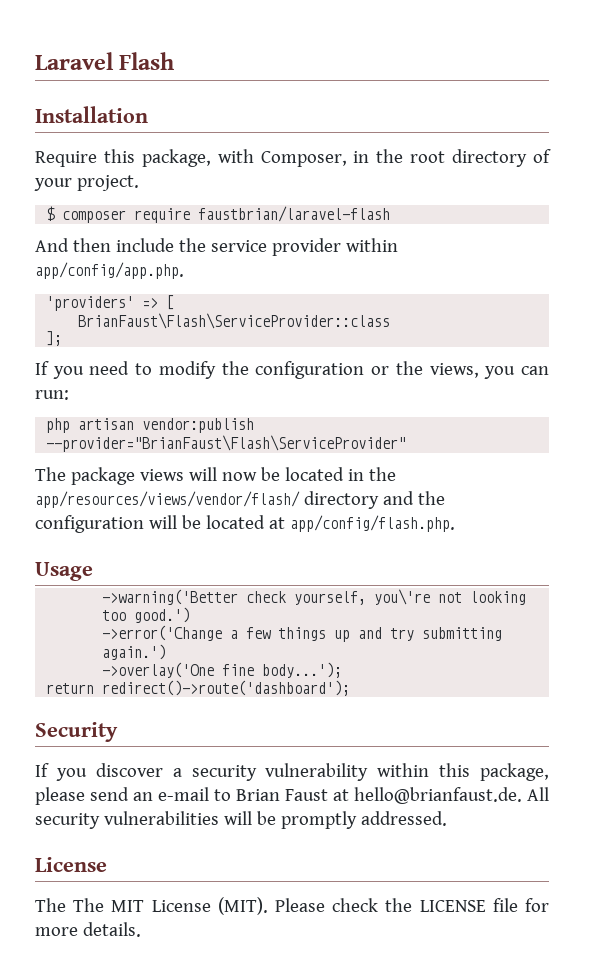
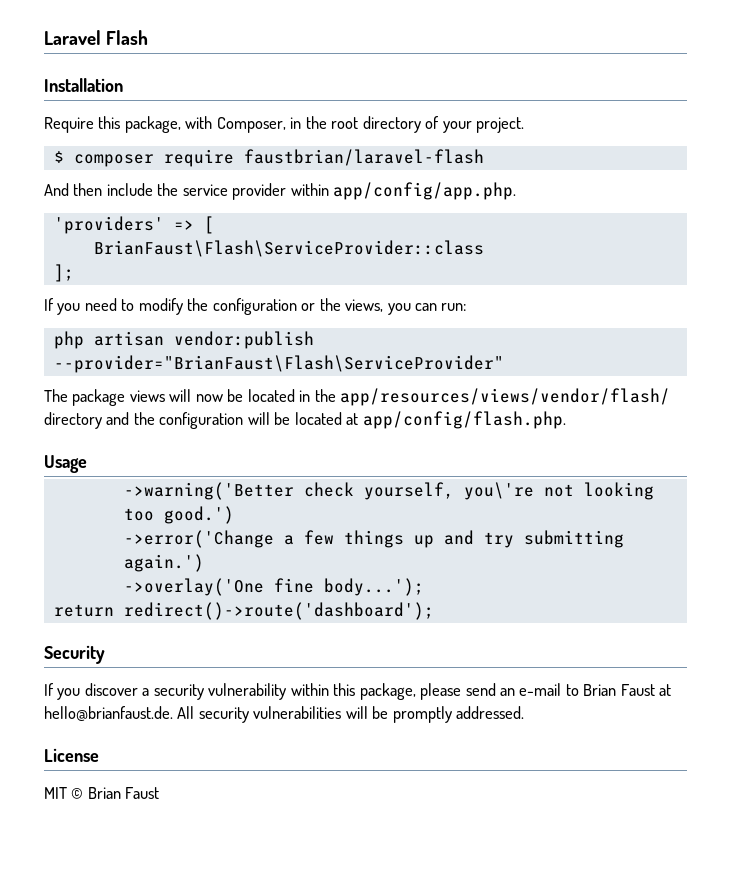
- The The MIT License (MIT). Please check the LICENSE file for more details.
+ MIT © Brian Faust

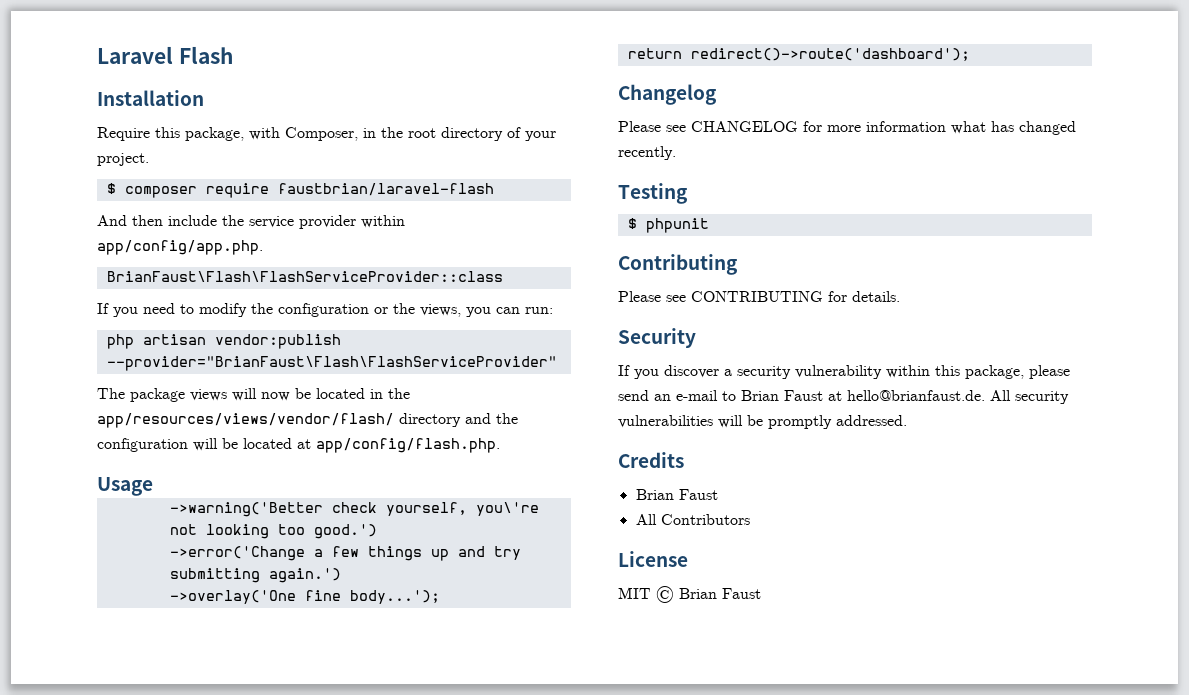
- 'providers' => [
- BrianFaust\Flash\ServiceProvider::class
- ];
+ BrianFaust\Flash\FlashServiceProvider::class
- php artisan vendor:publish --provider="BrianFaust\Flash\ServiceProvider"
+ php artisan vendor:publish --provider="BrianFaust\Flash\FlashServiceProvider"
+ Changelog
+ Please see CHANGELOG for more information what has changed recently.
+ Testing
+ $ phpunit
+ Contributing
+ Please see CONTRIBUTING for details.
+ Credits
+ Brian Faust
+ All Contributors

